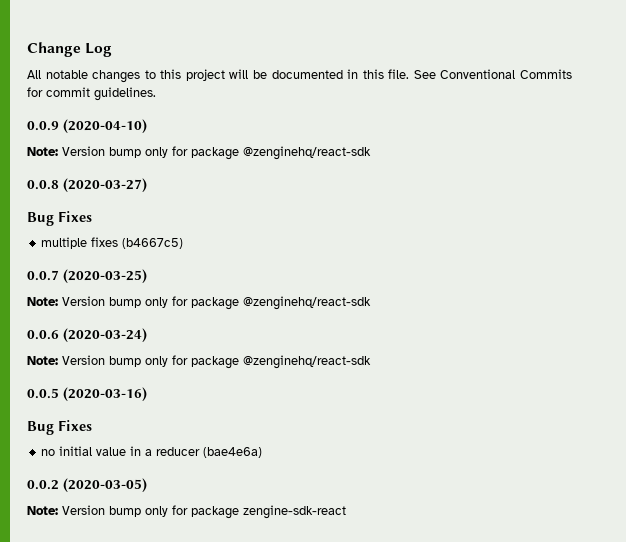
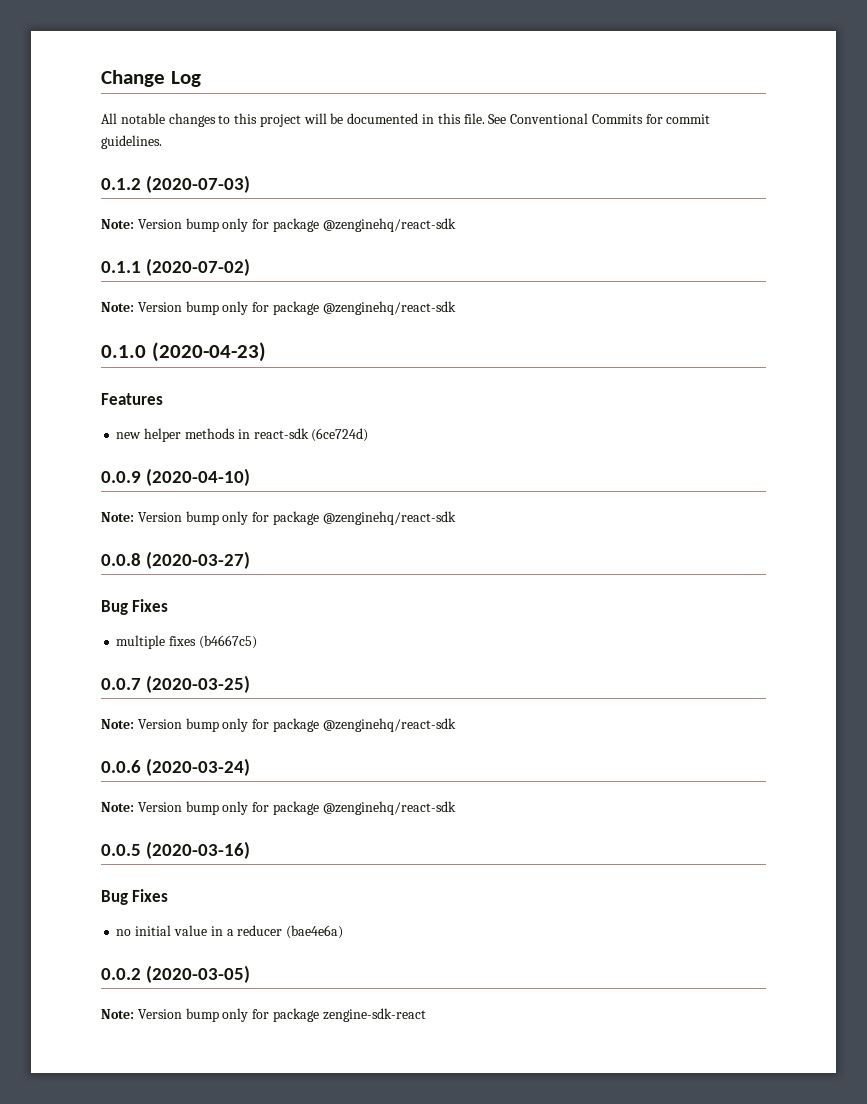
+ 0.1.2 (2020-07-03)
+ Note: Version bump only for package @zenginehq/react-sdk
+ 0.1.1 (2020-07-02)
+ Note: Version bump only for package @zenginehq/react-sdk
+ 0.1.0 (2020-04-23)
+ Features
+ new helper methods in react-sdk (6ce724d)

